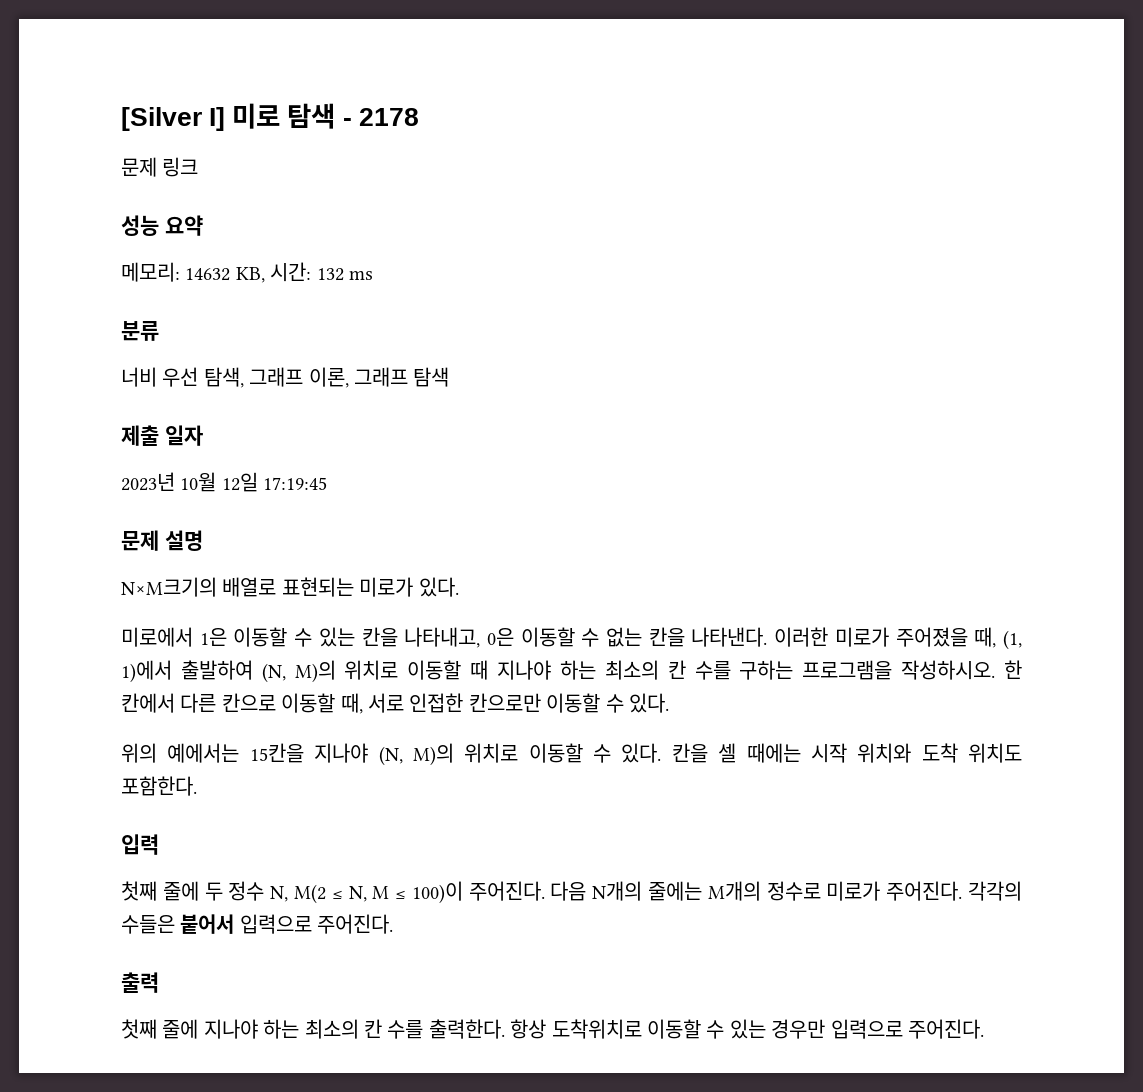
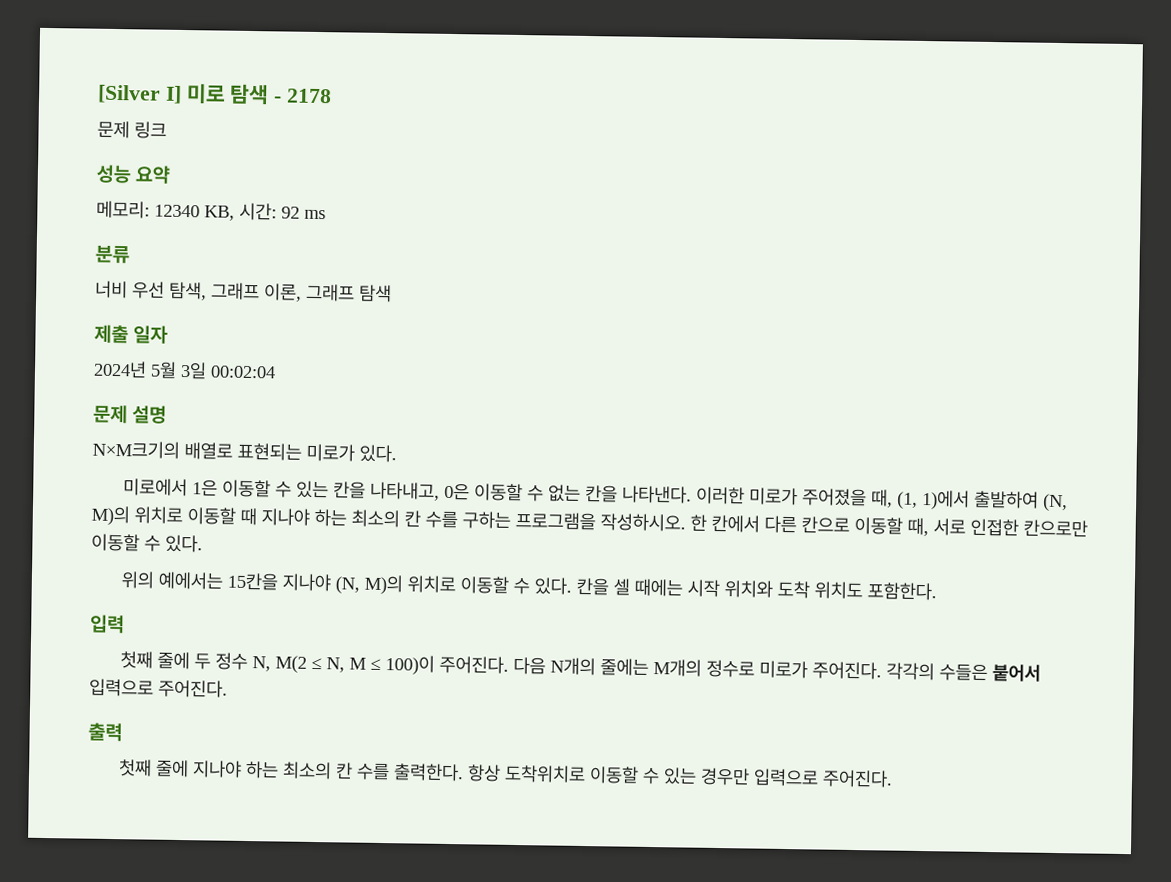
- 메모리: 14632 KB, 시간: 132 ms
+ 메모리: 12340 KB, 시간: 92 ms
- 2023년 10월 12일 17:19:45
+ 2024년 5월 3일 00:02:04

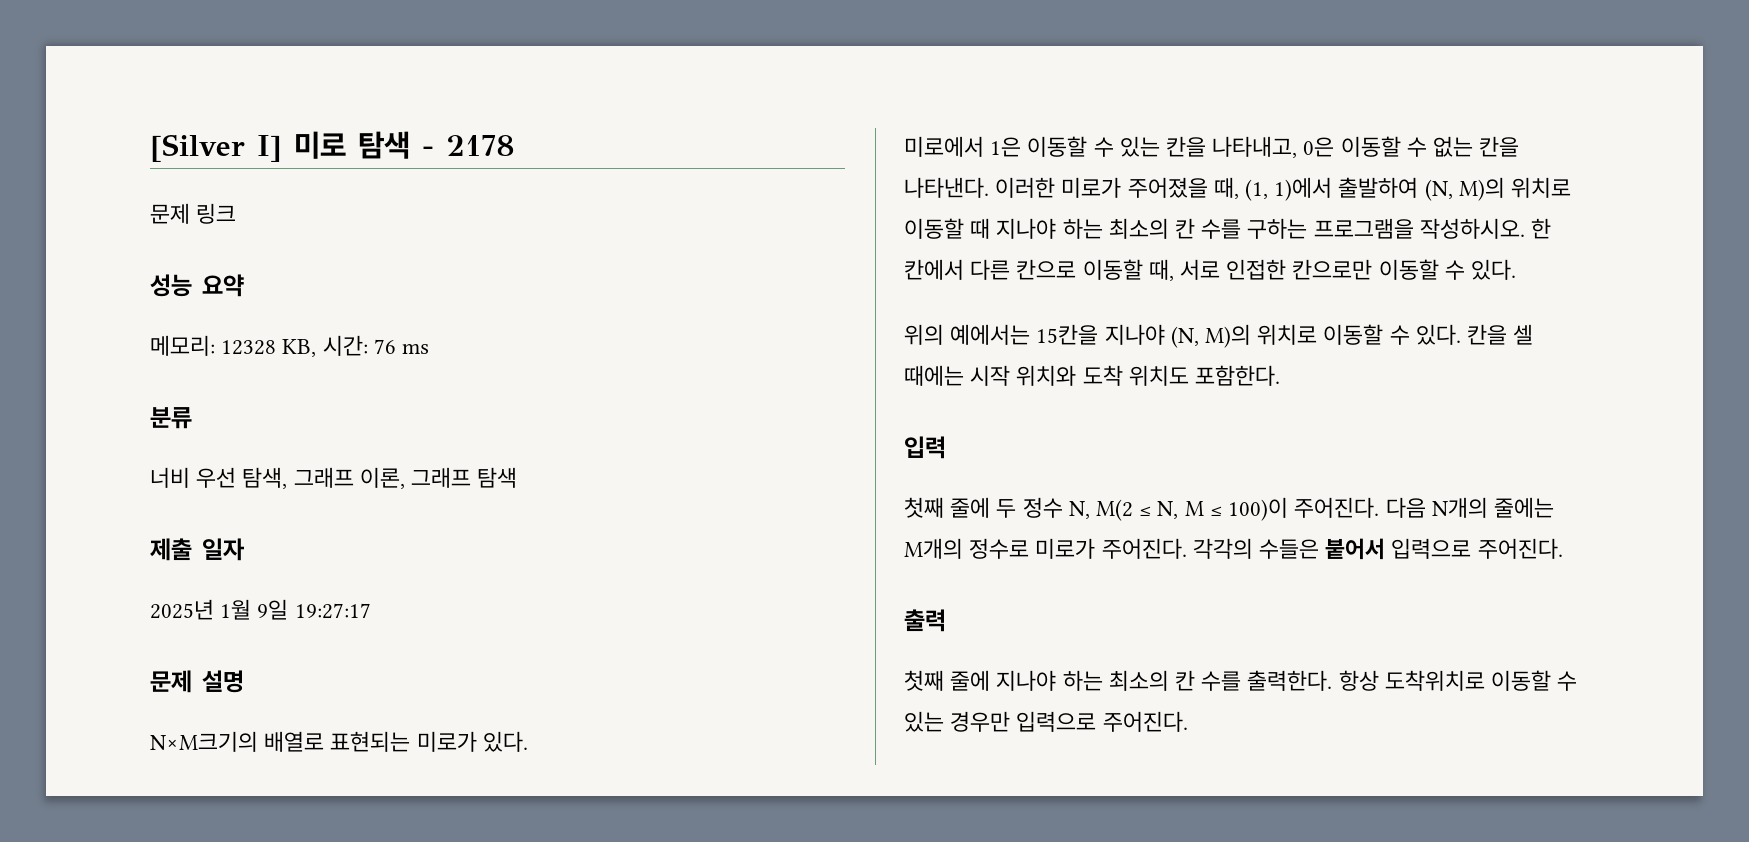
- 메모리: 12340 KB, 시간: 92 ms
+ 메모리: 12328 KB, 시간: 76 ms
- 2024년 5월 3일 00:02:04
+ 2025년 1월 9일 19:27:17

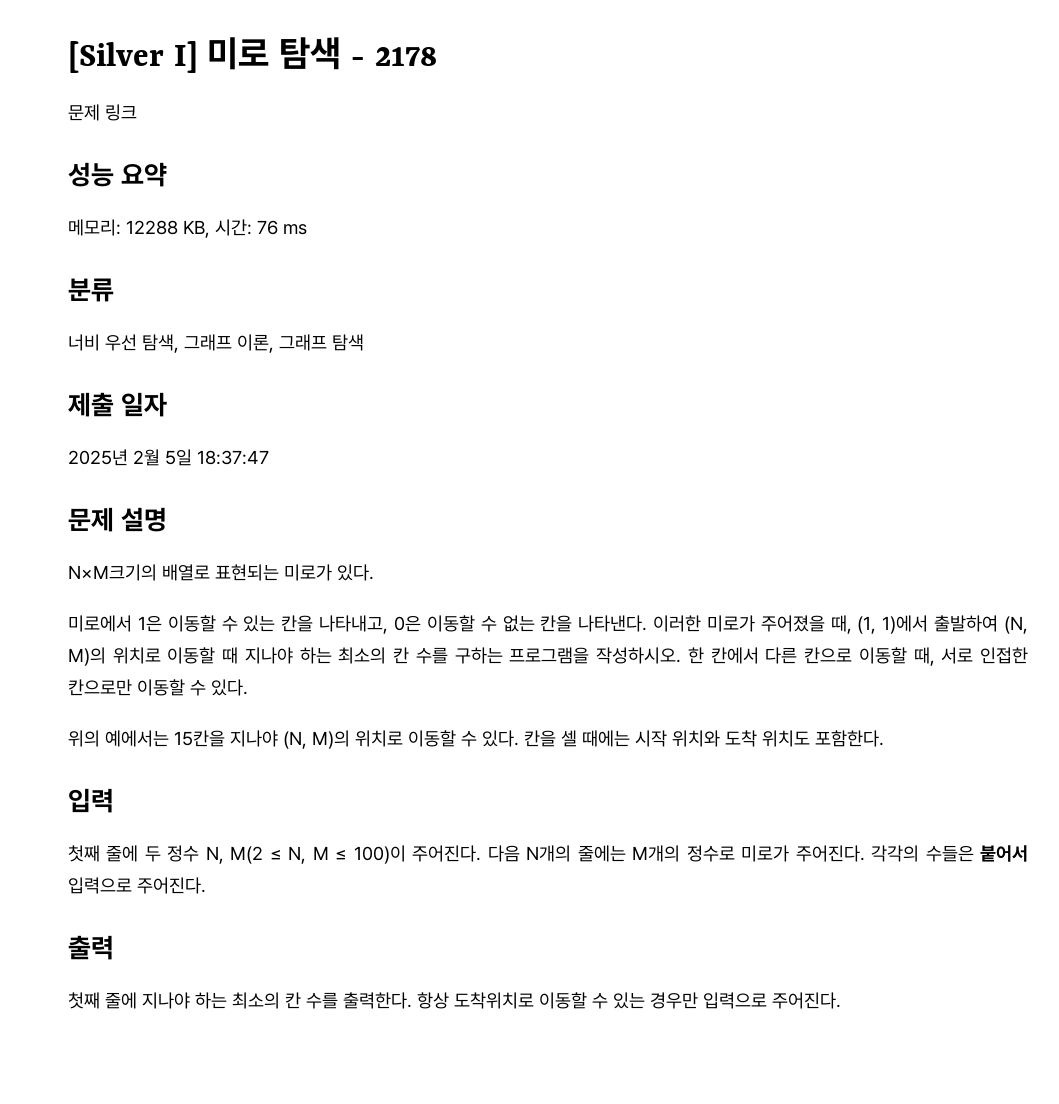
- 메모리: 12328 KB, 시간: 76 ms
+ 메모리: 12288 KB, 시간: 76 ms
- 2025년 1월 9일 19:27:17
+ 2025년 2월 5일 18:37:47

